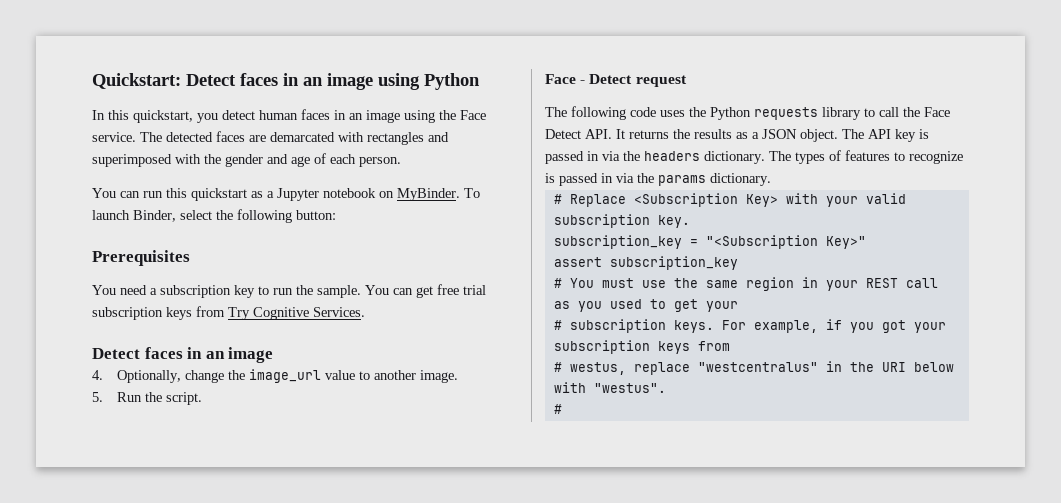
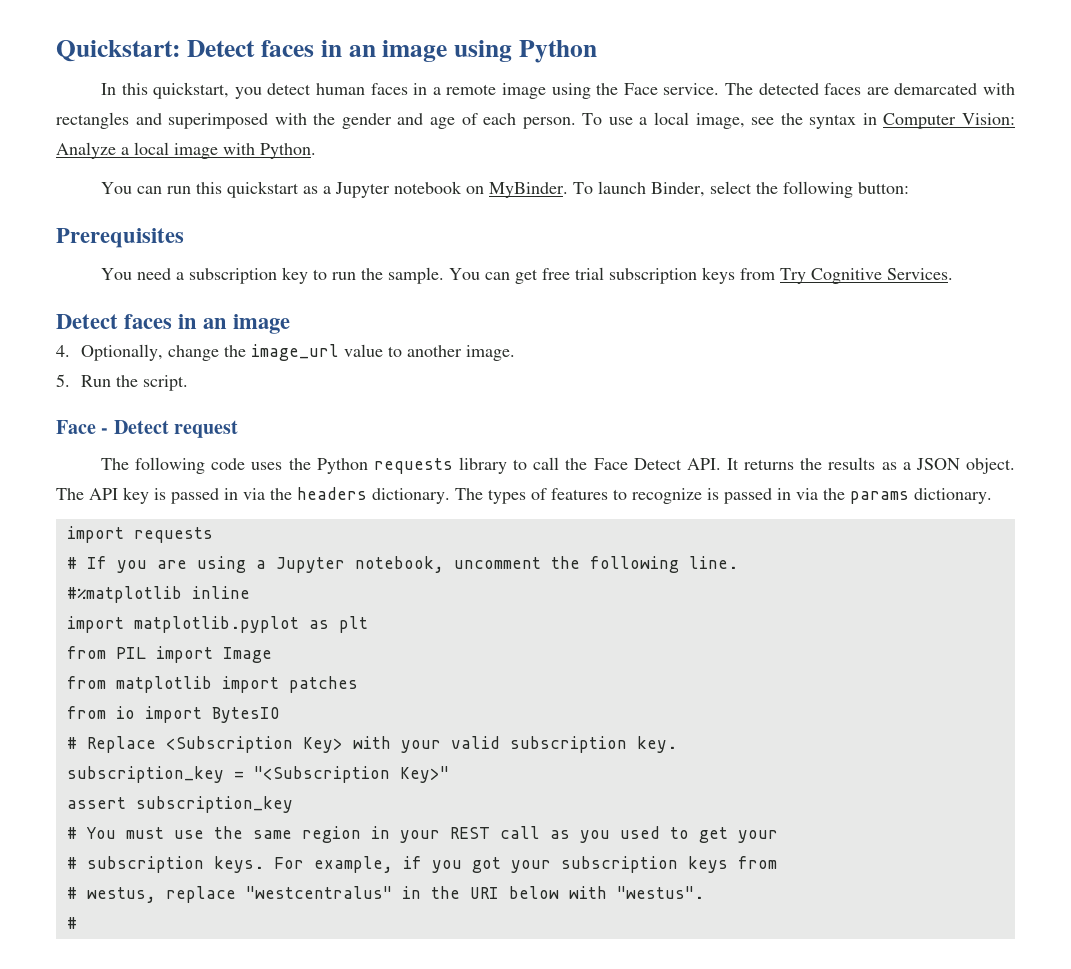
- In this quickstart, you detect human faces in an image using the Face service.
+ In this quickstart, you detect human faces in a remote image using the Face service.
+ To use a local image, see the syntax in Computer Vision: Analyze a local image with Python.
+ import requests
+ # If you are using a Jupyter notebook, uncomment the following line.
+ #%matplotlib inline
+ import matplotlib.pyplot as plt
+ from PIL import Image
+ from matplotlib import patches
+ from io import BytesIO

